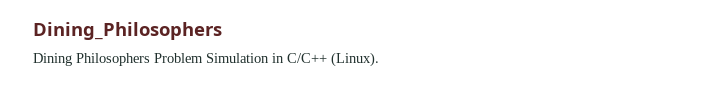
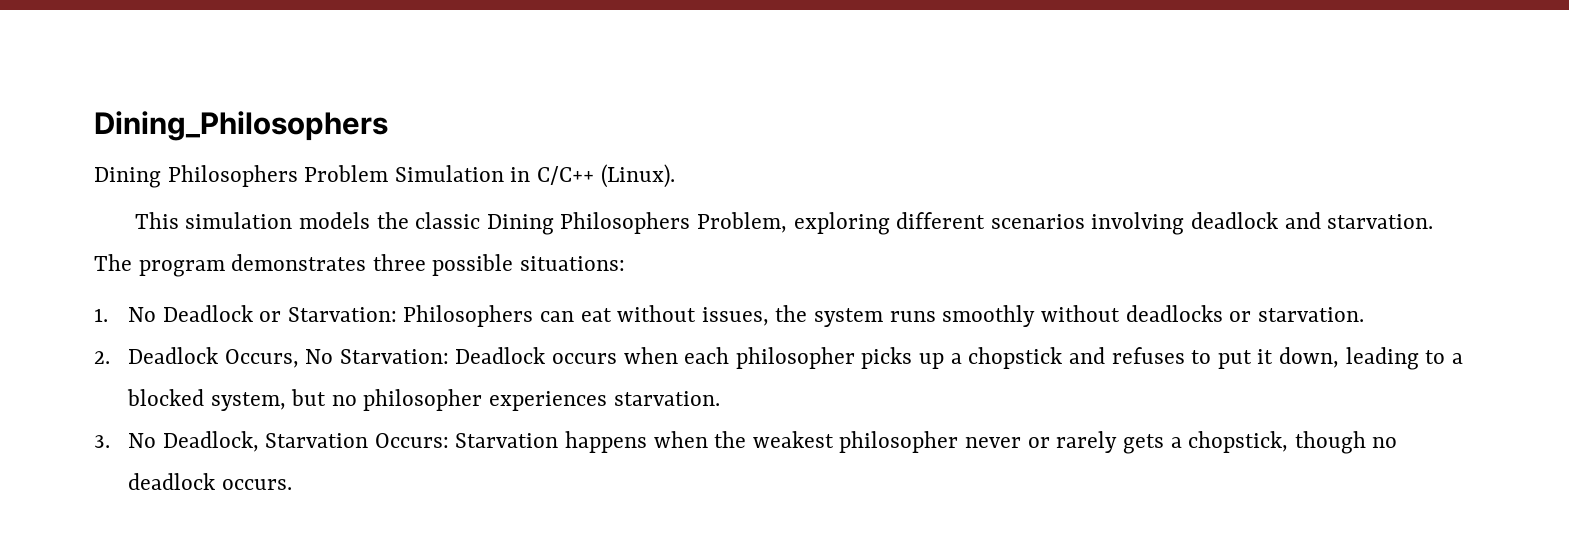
+ This simulation models the classic Dining Philosophers Problem, exploring different scenarios involving deadlock and starvation. The program demonstrates three possible situations:
+ 1. No Deadlock or Starvation: Philosophers can eat without issues, the system runs smoothly without deadlocks or starvation.
+ 2. Deadlock Occurs, No Starvation: Deadlock occurs when each philosopher picks up a chopstick and refuses to put it down, leading to a blocked system, but no philosopher experiences starvation.
+ 3. No Deadlock, Starvation Occurs: Starvation happens when the weakest philosopher never or rarely gets a chopstick, though no deadlock occurs.

